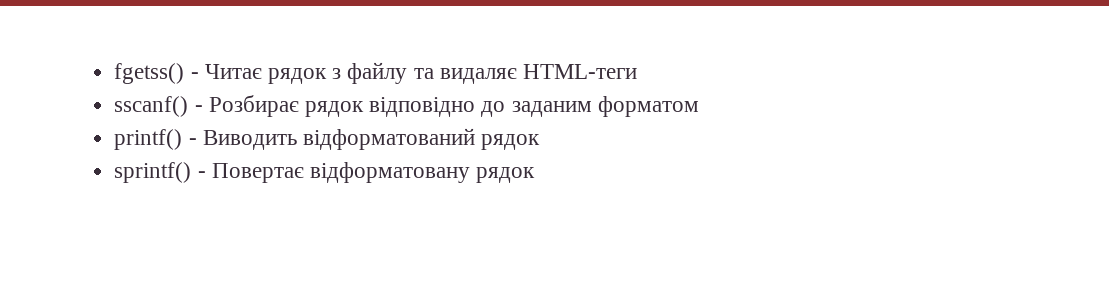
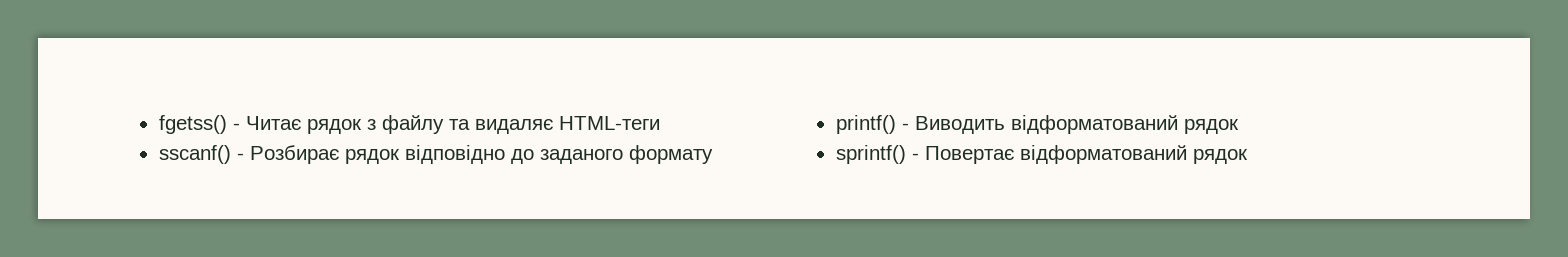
- sscanf() - Розбирає рядок відповідно до заданим форматом
+ sscanf() - Розбирає рядок відповідно до заданого формату
- sprintf() - Повертає відформатовану рядок
+ sprintf() - Повертає відформатований рядок

